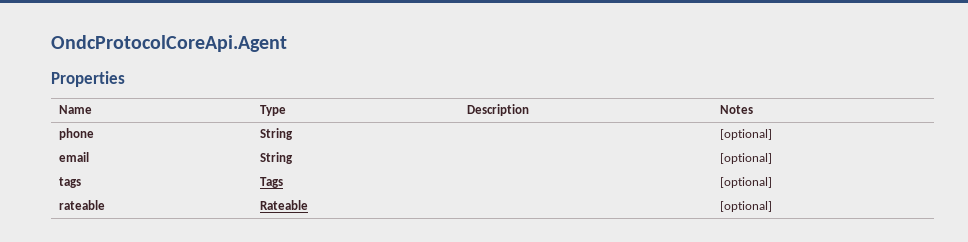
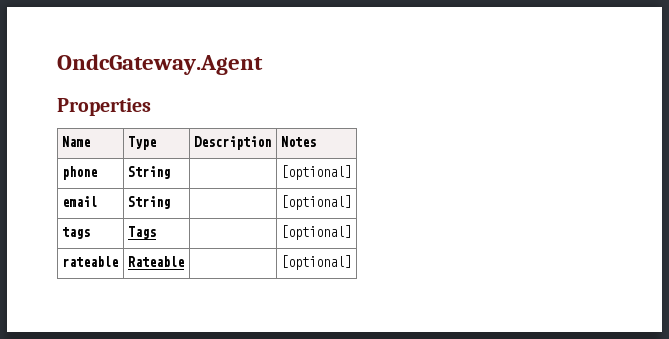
- OndcProtocolCoreApi.Agent
+ OndcGateway.Agent

